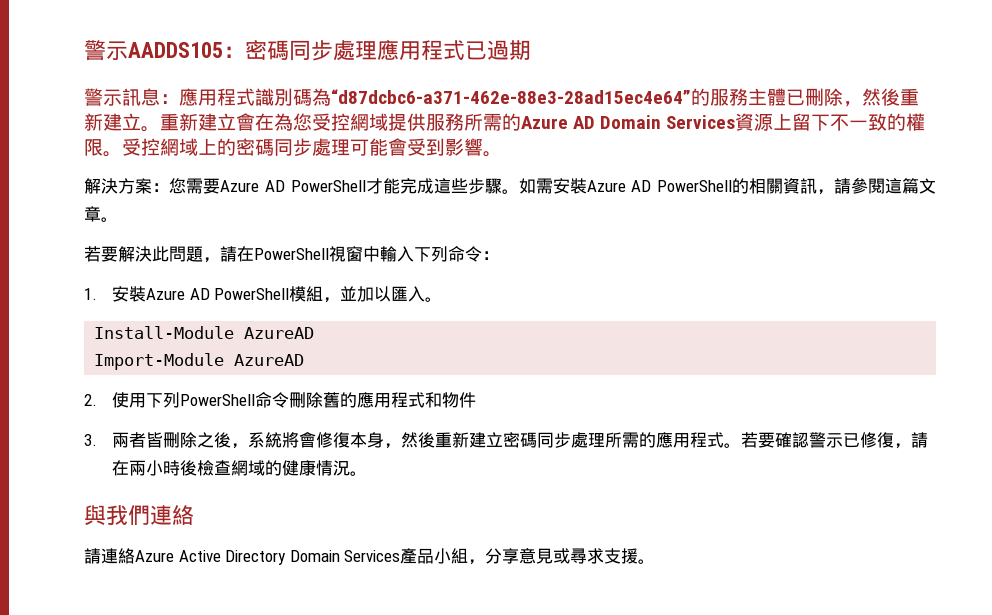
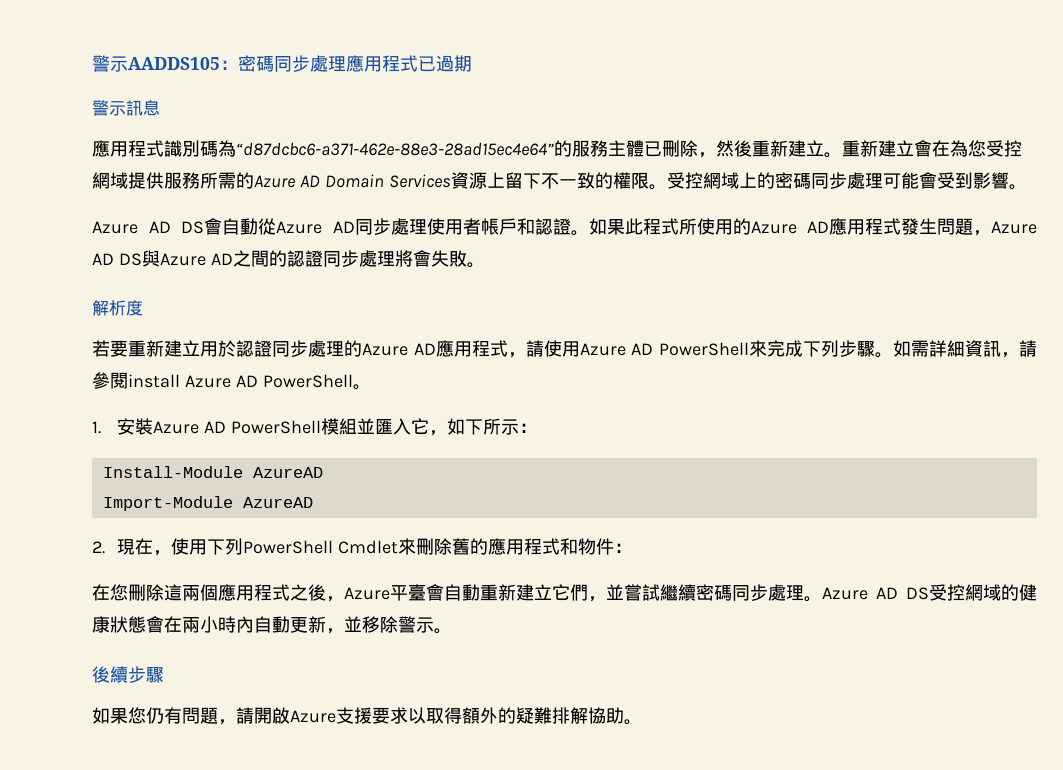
- 警示訊息：應用程式識別碼為“d87dcbc6-a371-462e-88e3-28ad15ec4e64”的服務主體已刪除，然後重新建立。
+ 警示訊息
+ 應用程式識別碼為“d87dcbc6-a371-462e-88e3-28ad15ec4e64”的服務主體已刪除，然後重新建立。
- 解決方案：您需要Azure AD PowerShell才能完成這些步驟。如需安裝Azure AD PowerShell的相關資訊，請參閱這篇文章。
- 若要解決此問題，請在PowerShell視窗中輸入下列命令：
+ Azure AD DS會自動從Azure AD同步處理使用者帳戶和認證。如果此程式所使用的Azure AD應用程式發生問題，Azure AD DS與Azure AD之間的認證同步處理將會失敗。
+ 解析度
+ 若要重新建立用於認證同步處理的Azure AD應用程式，請使用Azure AD PowerShell來完成下列步驟。如需詳細資訊，請參閱install Azure AD PowerShell。
- 1.安裝Azure AD PowerShell模組，並加以匯入。
+ 1.安裝Azure AD PowerShell模組並匯入它，如下所示：
- 2.使用下列PowerShell命令刪除舊的應用程式和物件
- 3.兩者皆刪除之後，系統將會修復本身，然後重新建立密碼同步處理所需的應用程式。若要確認警示已修復，請在兩小時後檢查網域的健康情況。
- 與我們連絡
- 請連絡Azure Active Directory Domain Services產品小組，分享意見或尋求支援。
+ 2.現在，使用下列PowerShell Cmdlet來刪除舊的應用程式和物件：
+ 在您刪除這兩個應用程式之後，Azure平臺會自動重新建立它們，並嘗試繼續密碼同步處理。Azure AD DS受控網域的健康狀態會在兩小時內自動更新，並移除警示。
+ 後續步驟
+ 如果您仍有問題，請開啟Azure支援要求以取得額外的疑難排解協助。

